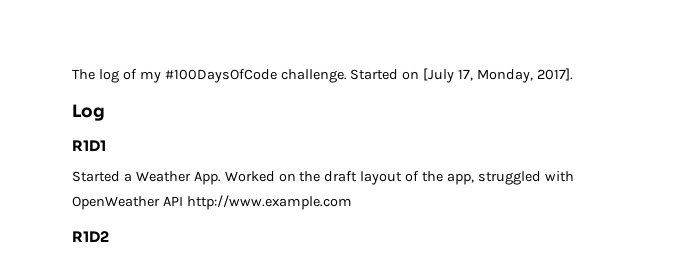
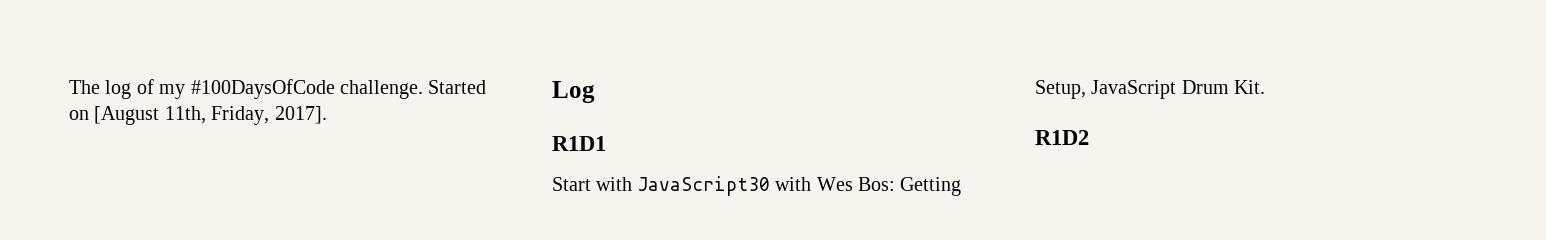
- Started on [July 17, Monday, 2017].
+ Started on [August 11th, Friday, 2017].
- Started a Weather App. Worked on the draft layout of the app, struggled with OpenWeather API http://www.example.com
+ Start with JavaScript30 with Wes Bos: Getting Setup, JavaScript Drum Kit.

